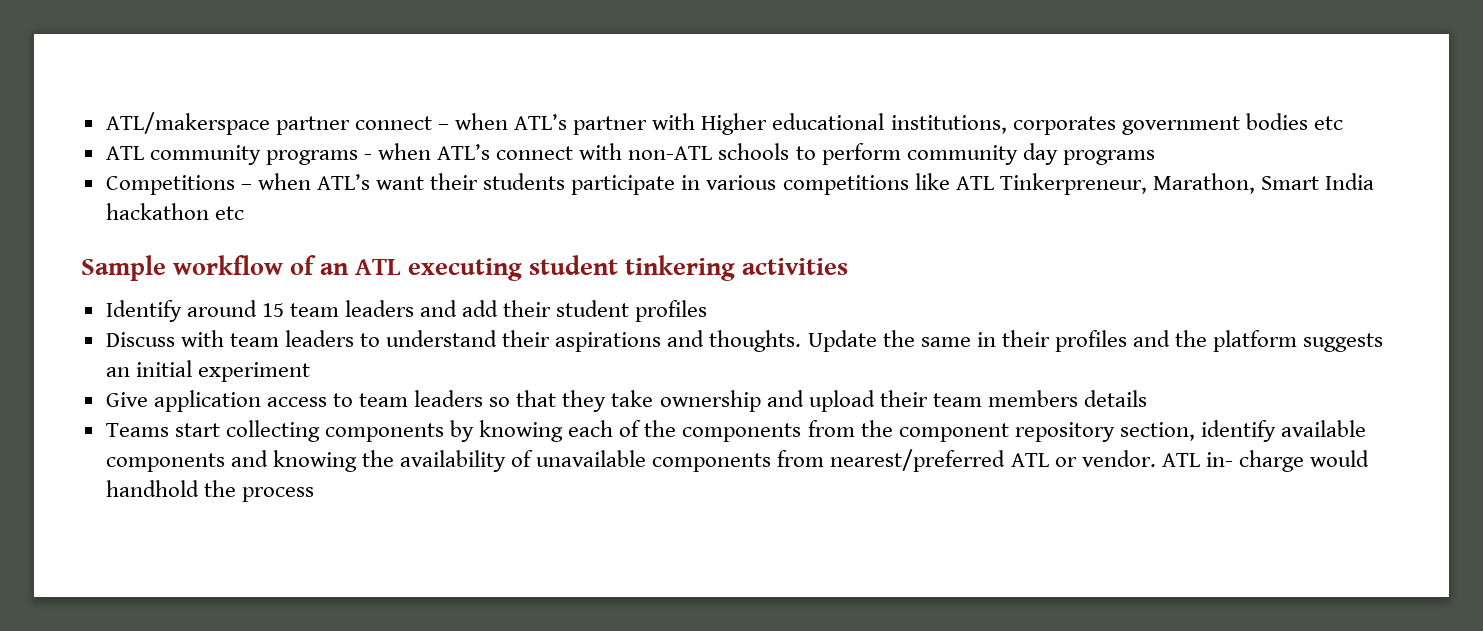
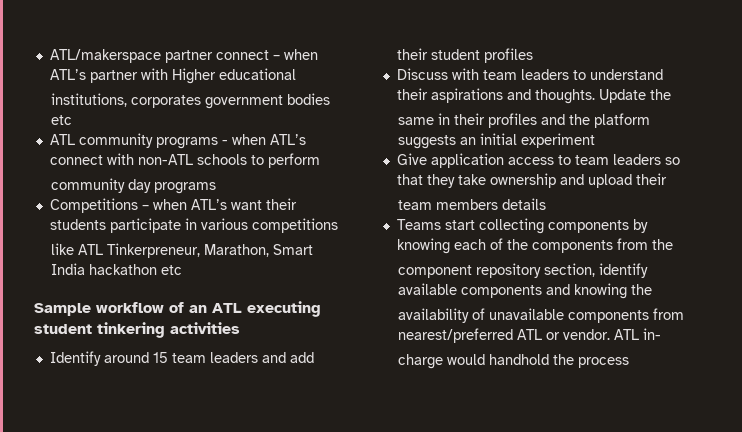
- ATL/makerspace partner connect – when ATL’s partner with Higher educational institutions, corporates government bodies etc
+ ATL/makerspace partner connect – when ATL’s partner with Higher educational
+ institutions, corporates government bodies etc
- ATL community programs - when ATL’s connect with non-ATL schools to perform community day programs
+ ATL community programs - when ATL’s connect with non-ATL schools to perform
+ community day programs
- Competitions – when ATL’s want their students participate in various competitions like ATL Tinkerpreneur, Marathon, Smart India hackathon etc
+ Competitions – when ATL’s want their students participate in various competitions
+ like ATL Tinkerpreneur, Marathon, Smart India hackathon etc
- Update the same in their profiles and the platform suggests an initial experiment
+ Update the
+ same in their profiles and the platform suggests an initial experiment
- Give application access to team leaders so that they take ownership and upload their team members details
+ Give application access to team leaders so that they take ownership and upload their
+ team members details
- Teams start collecting components by knowing each of the components from the component repository section, identify available components and knowing the availability of unavailable components from nearest/preferred ATL or vendor.
+ Teams start collecting components by knowing each of the components from the
+ component repository section, identify available components and knowing the
+ availability of unavailable components from nearest/preferred ATL or vendor.
- ATL in- charge would handhold the process
+ ATL in-
+ charge would handhold the process

